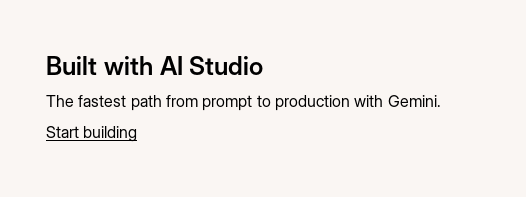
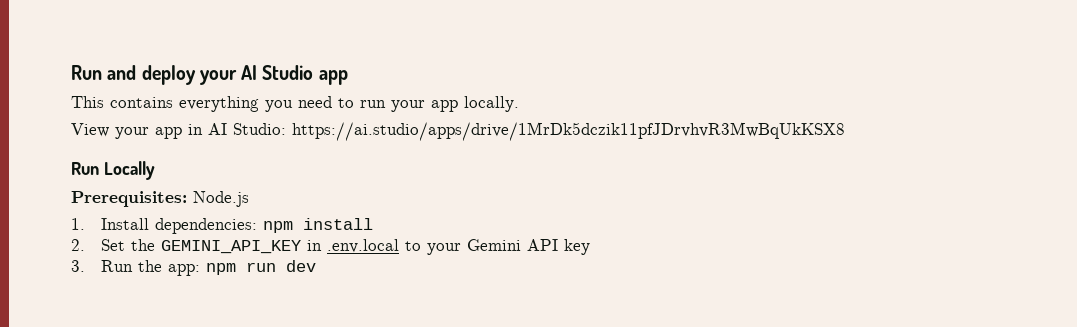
- Built with AI Studio
- The fastest path from prompt to production with Gemini.
- Start building
+ Run and deploy your AI Studio app
+ This contains everything you need to run your app locally.
+ View your app in AI Studio: https://ai.studio/apps/drive/1MrDk5dczik11pfJDrvhvR3MwBqUkKSX8
+ Run Locally
+ Prerequisites: Node.js
+ 1. Install dependencies: npm install
+ 2. Set the GEMINI_API_KEY in .env.local to your Gemini API key
+ 3. Run the app: npm run dev

